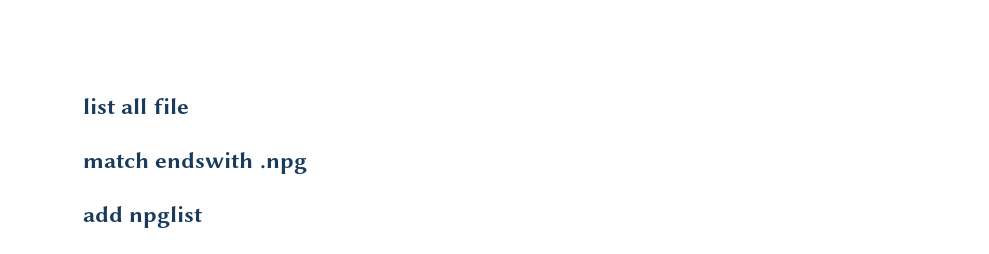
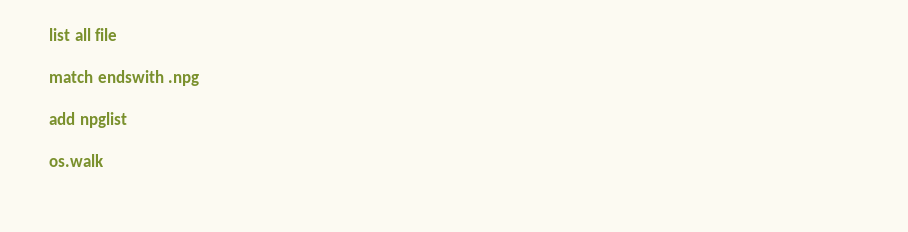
+ os.walk

